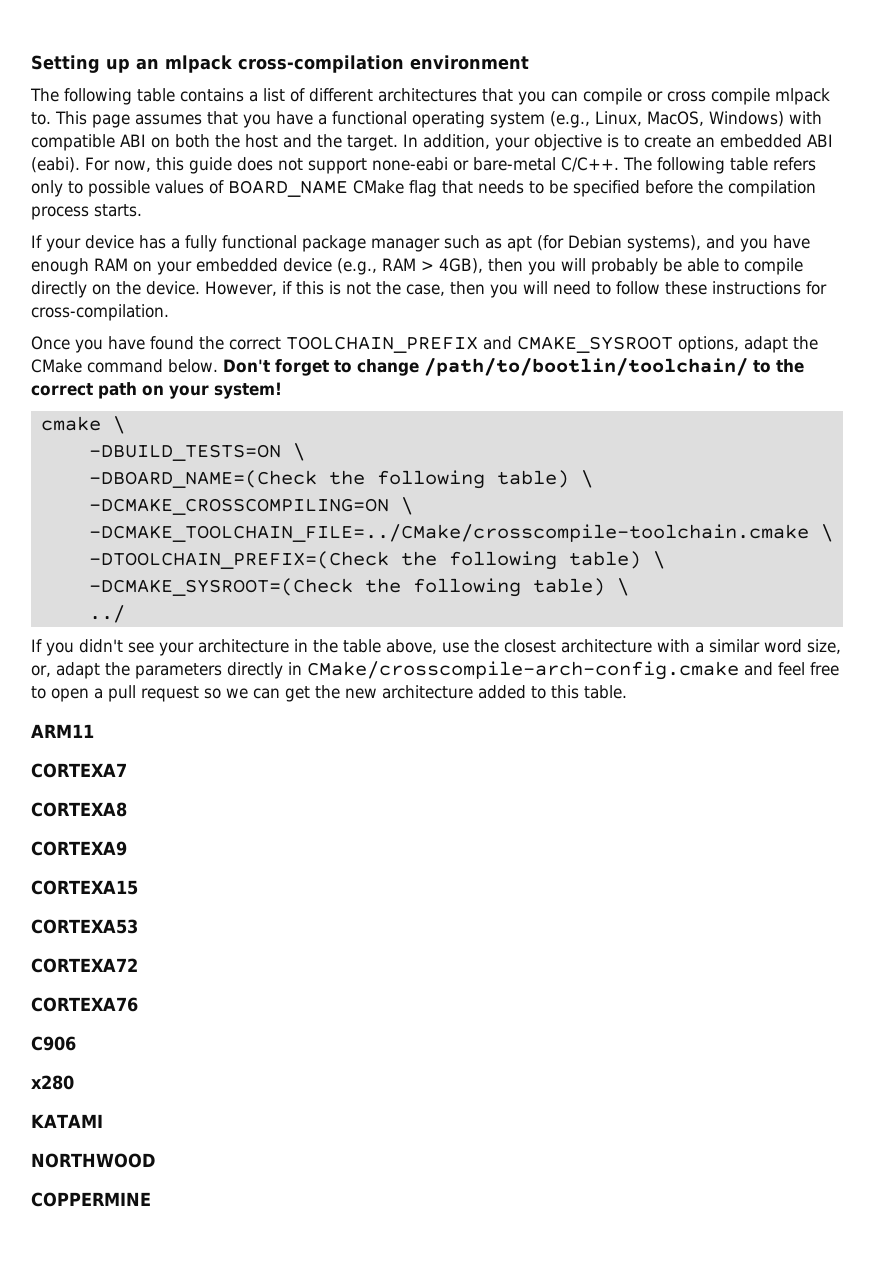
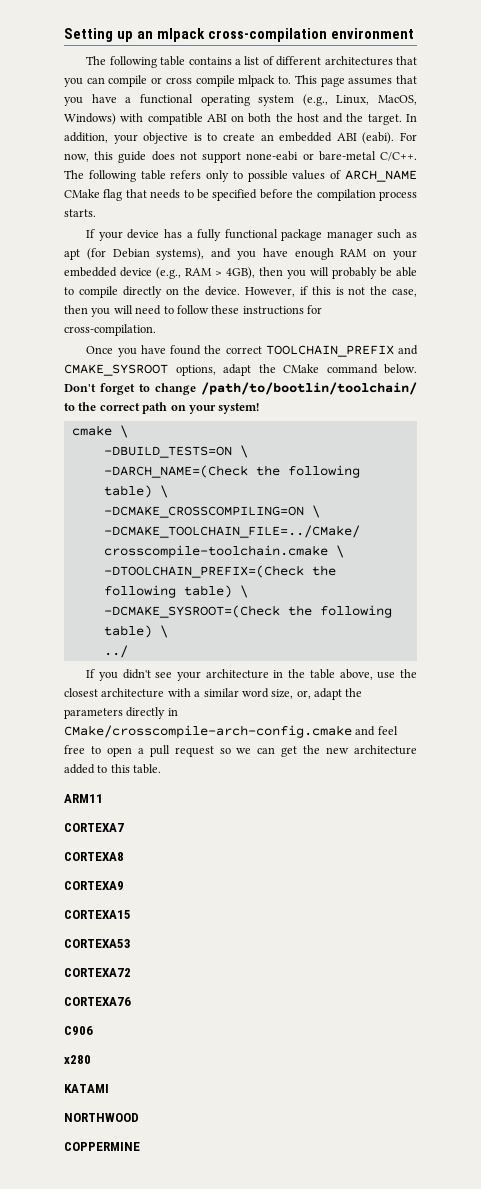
- The following table refers only to possible values of BOARD_NAME CMake flag that needs to be specified before the compilation process starts.
+ The following table refers only to possible values of ARCH_NAME CMake flag that needs to be specified before the compilation process starts.
- -DBOARD_NAME=(Check the following table) \
+ -DARCH_NAME=(Check the following table) \

